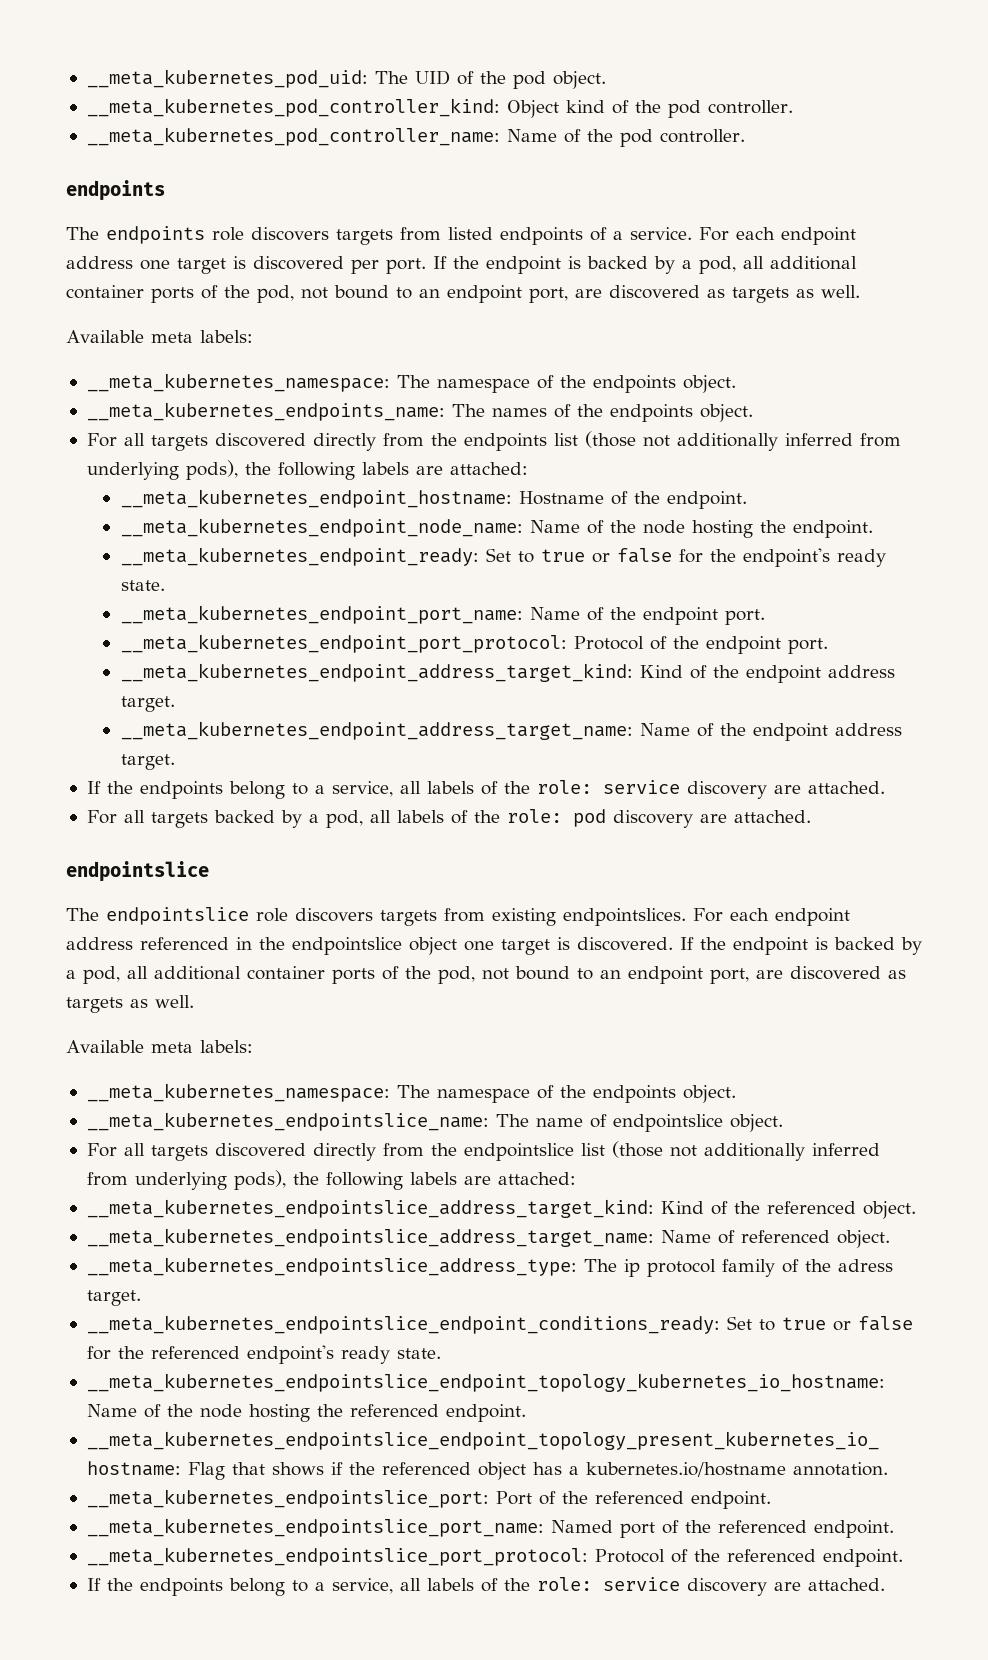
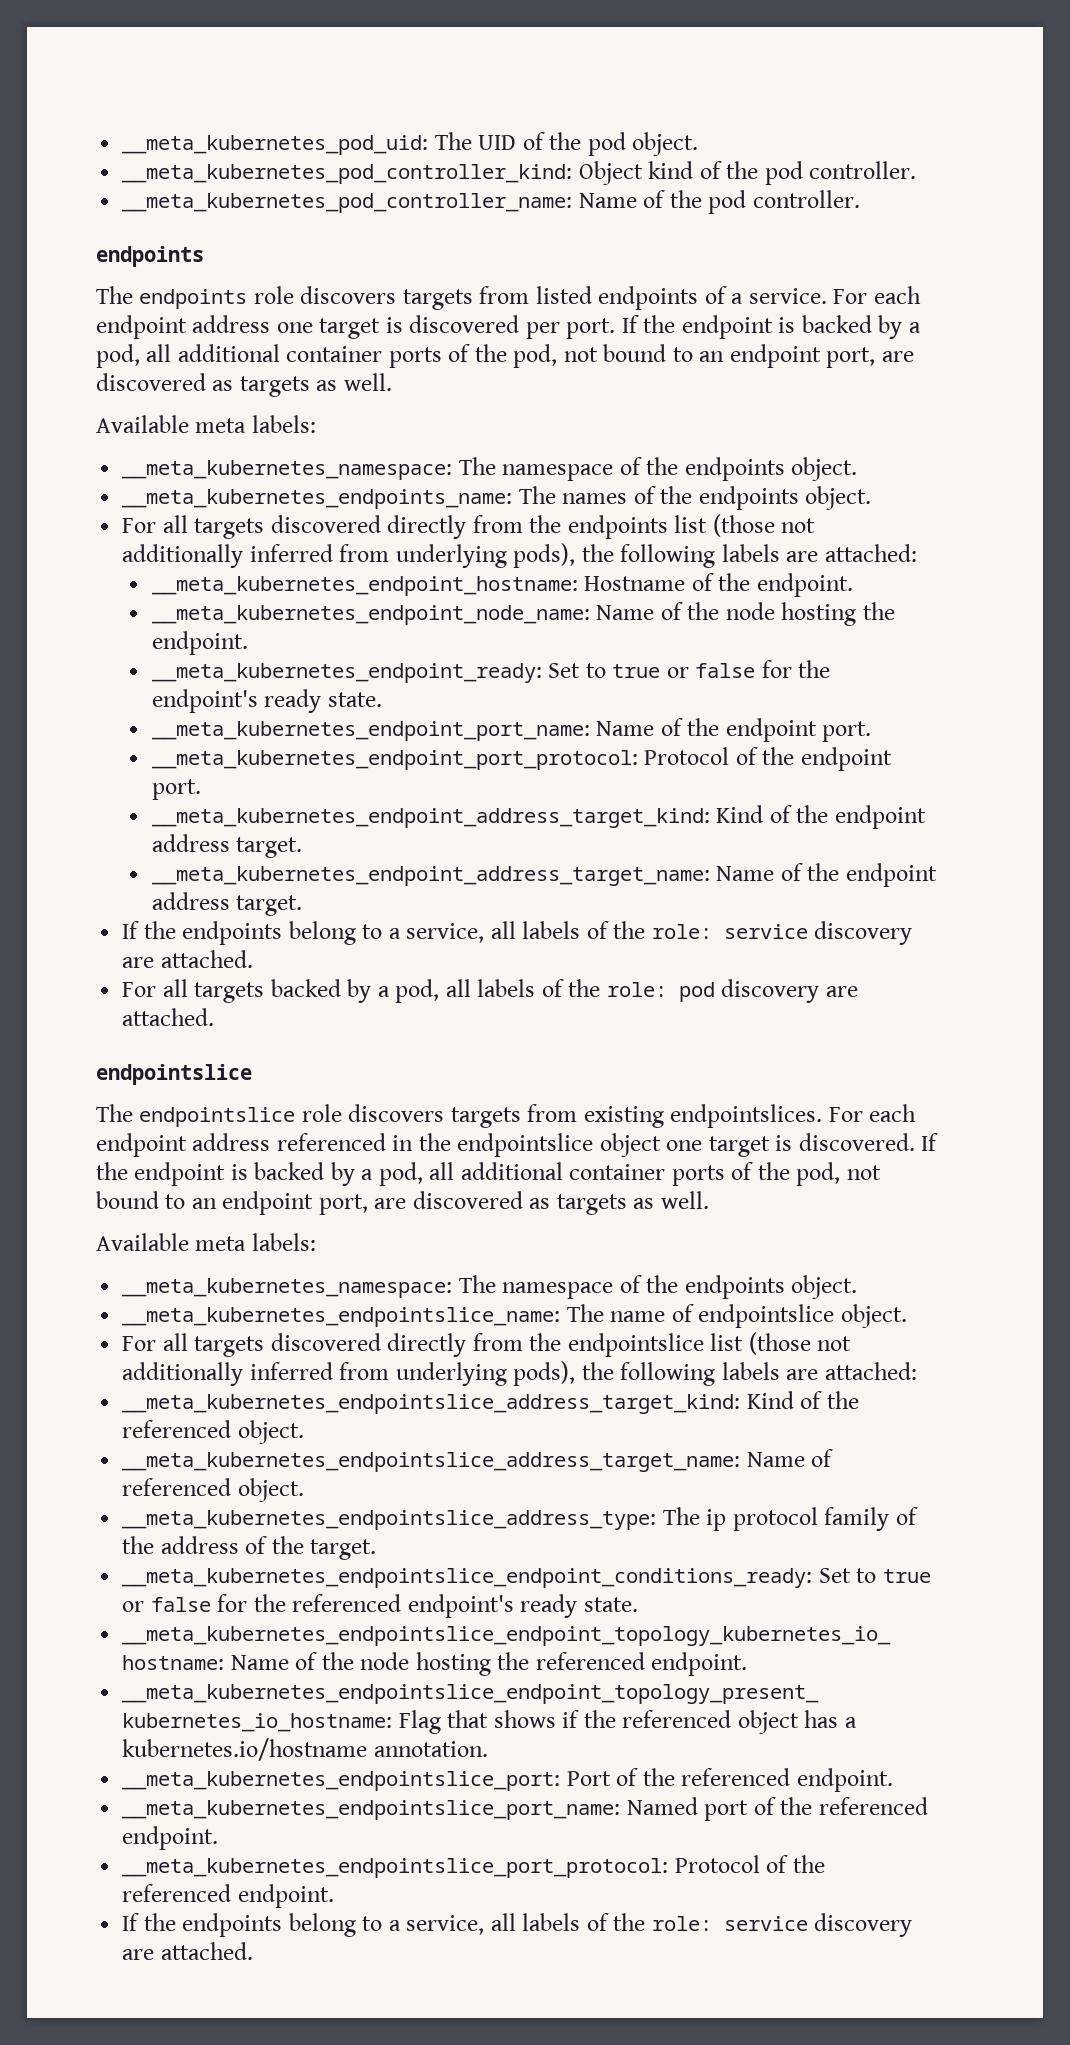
- __meta_kubernetes_endpointslice_address_type: The ip protocol family of the adress target.
+ __meta_kubernetes_endpointslice_address_type: The ip protocol family of the address of the target.

